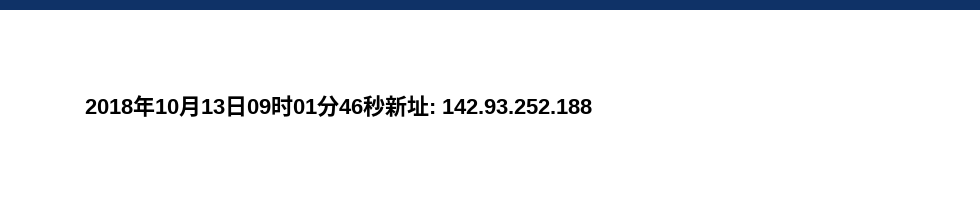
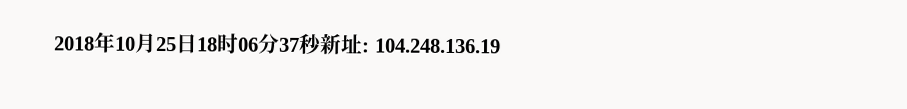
- 2018年10月13日09时01分46秒新址: 142.93.252.188
+ 2018年10月25日18时06分37秒新址: 104.248.136.19

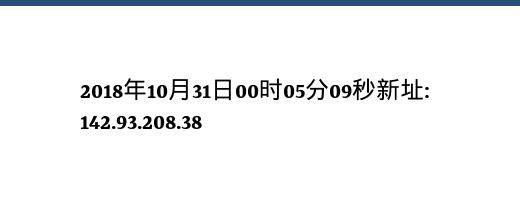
- 2018年10月25日18时06分37秒新址: 104.248.136.19
+ 2018年10月31日00时05分09秒新址: 142.93.208.38

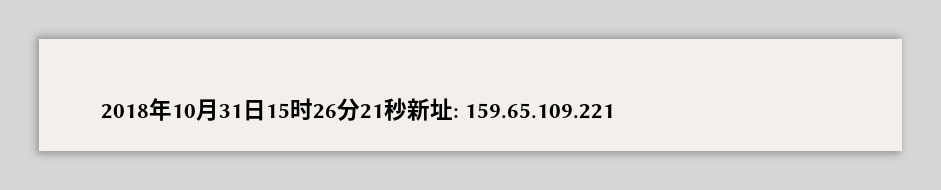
- 2018年10月31日00时05分09秒新址: 142.93.208.38
+ 2018年10月31日15时26分21秒新址: 159.65.109.221

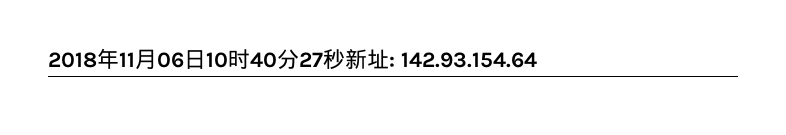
- 2018年10月31日15时26分21秒新址: 159.65.109.221
+ 2018年11月06日10时40分27秒新址: 142.93.154.64

